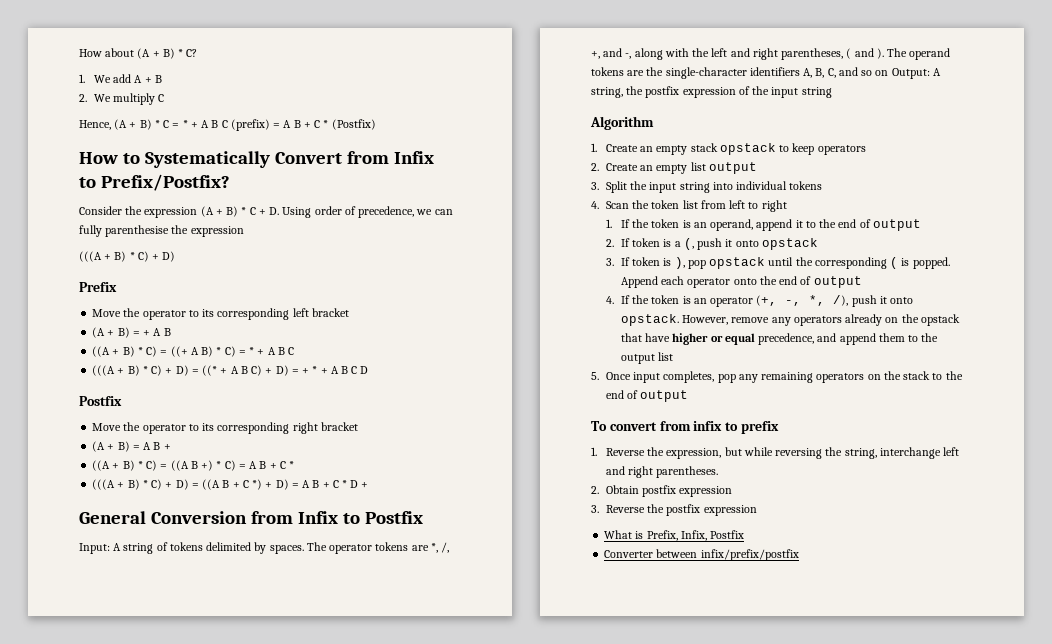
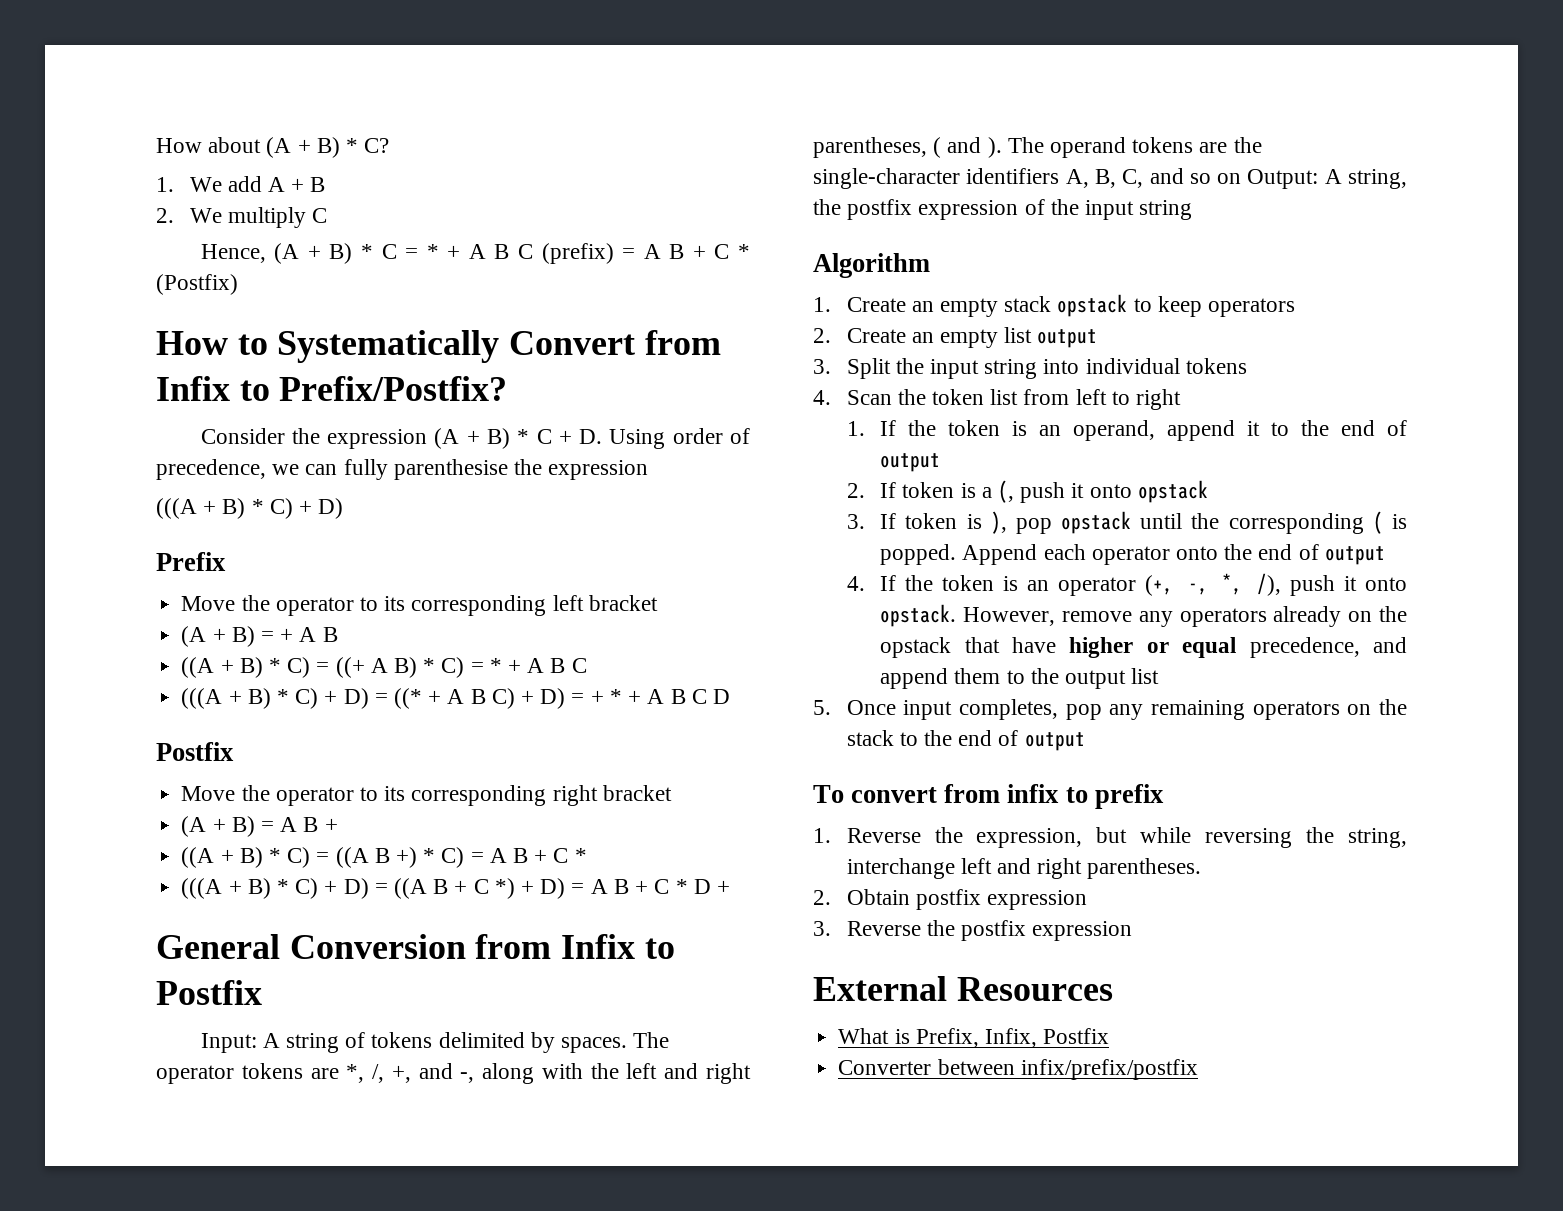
+ External Resources

